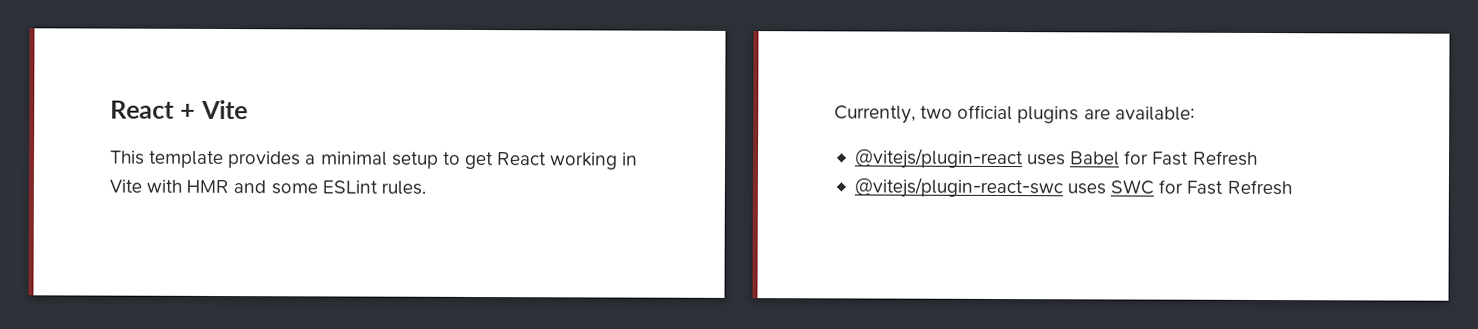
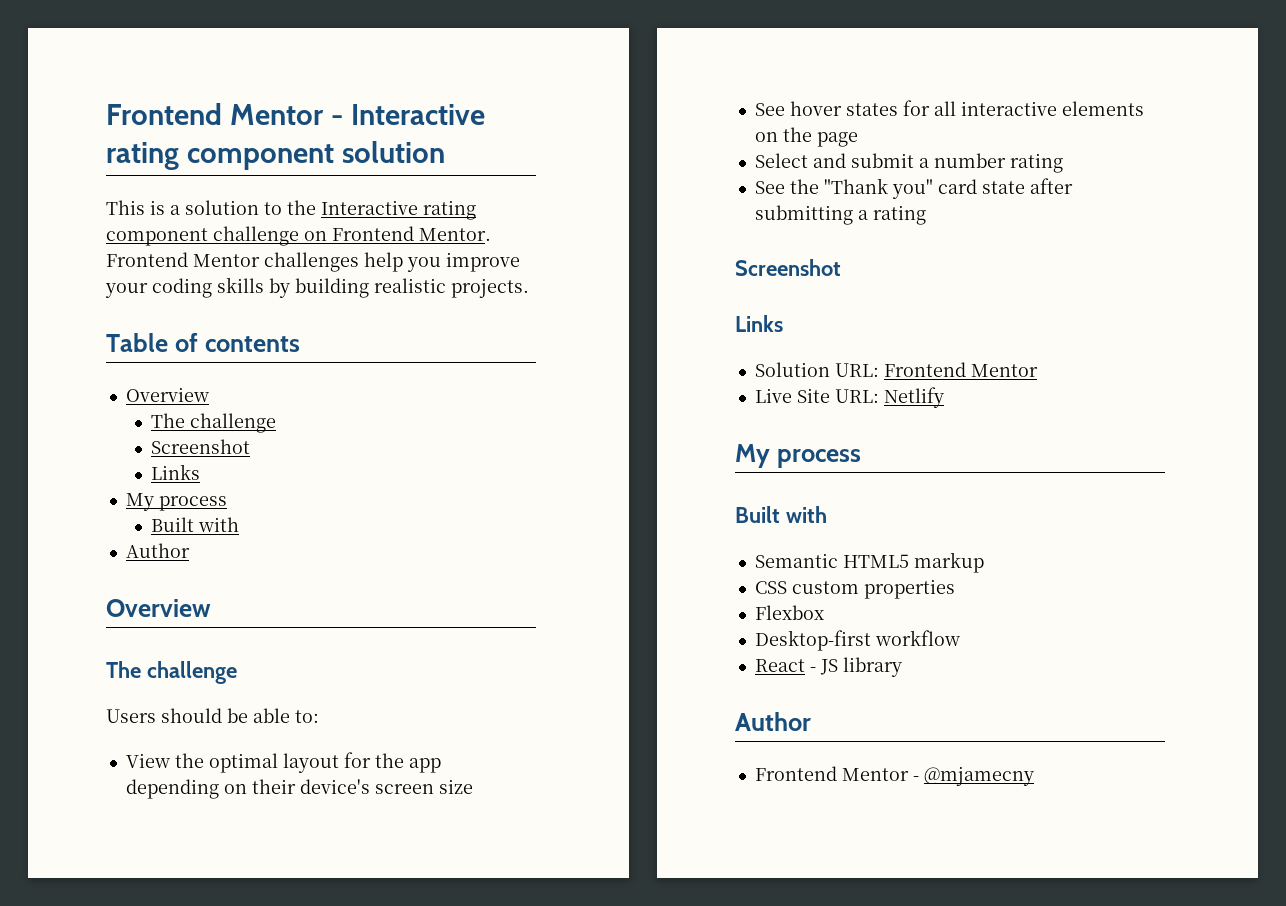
- React + Vite
- This template provides a minimal setup to get React working in Vite with HMR and some ESLint rules.
- Currently, two official plugins are available:
- @vitejs/plugin-react uses Babel for Fast Refresh
- @vitejs/plugin-react-swc uses SWC for Fast Refresh
+ Frontend Mentor - Interactive rating component solution
+ This is a solution to the Interactive rating component challenge on Frontend Mentor. Frontend Mentor challenges help you improve your coding skills by building realistic projects.
+ Table of contents
+ Overview
+ The challenge
+ Screenshot
+ Links
+ My process
+ Built with
+ Author
+ Overview
+ The challenge
+ Users should be able to:
+ View the optimal layout for the app depending on their device's screen size
+ See hover states for all interactive elements on the page
+ Select and submit a number rating
+ See the "Thank you" card state after submitting a rating
+ Screenshot
+ Links
+ Solution URL: Frontend Mentor
+ Live Site URL: Netlify
+ My process
+ Built with
+ Semantic HTML5 markup
+ CSS custom properties
+ Flexbox
+ Desktop-first workflow
+ React - JS library
+ Author
+ Frontend Mentor - @mjamecny

